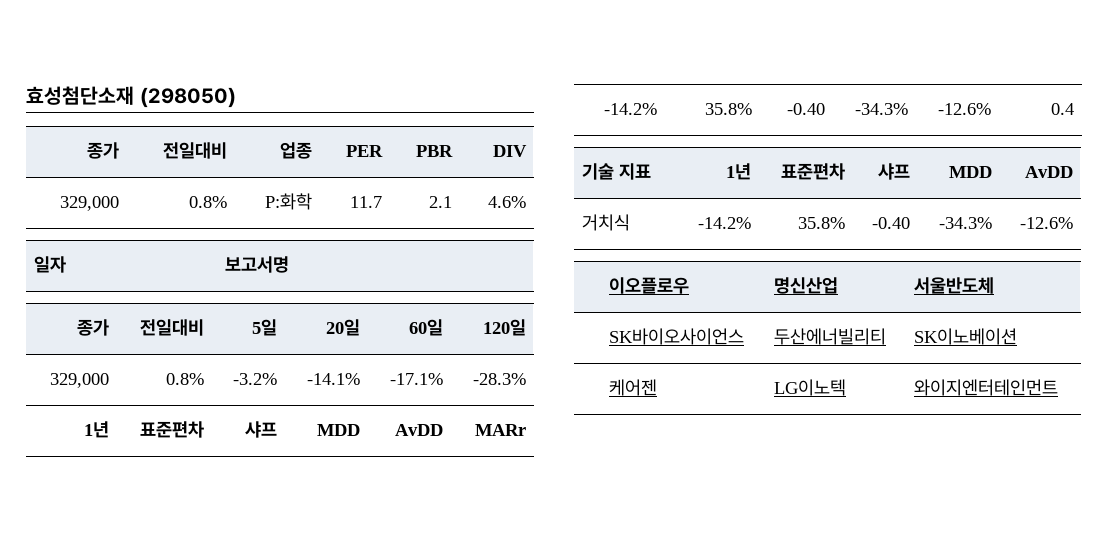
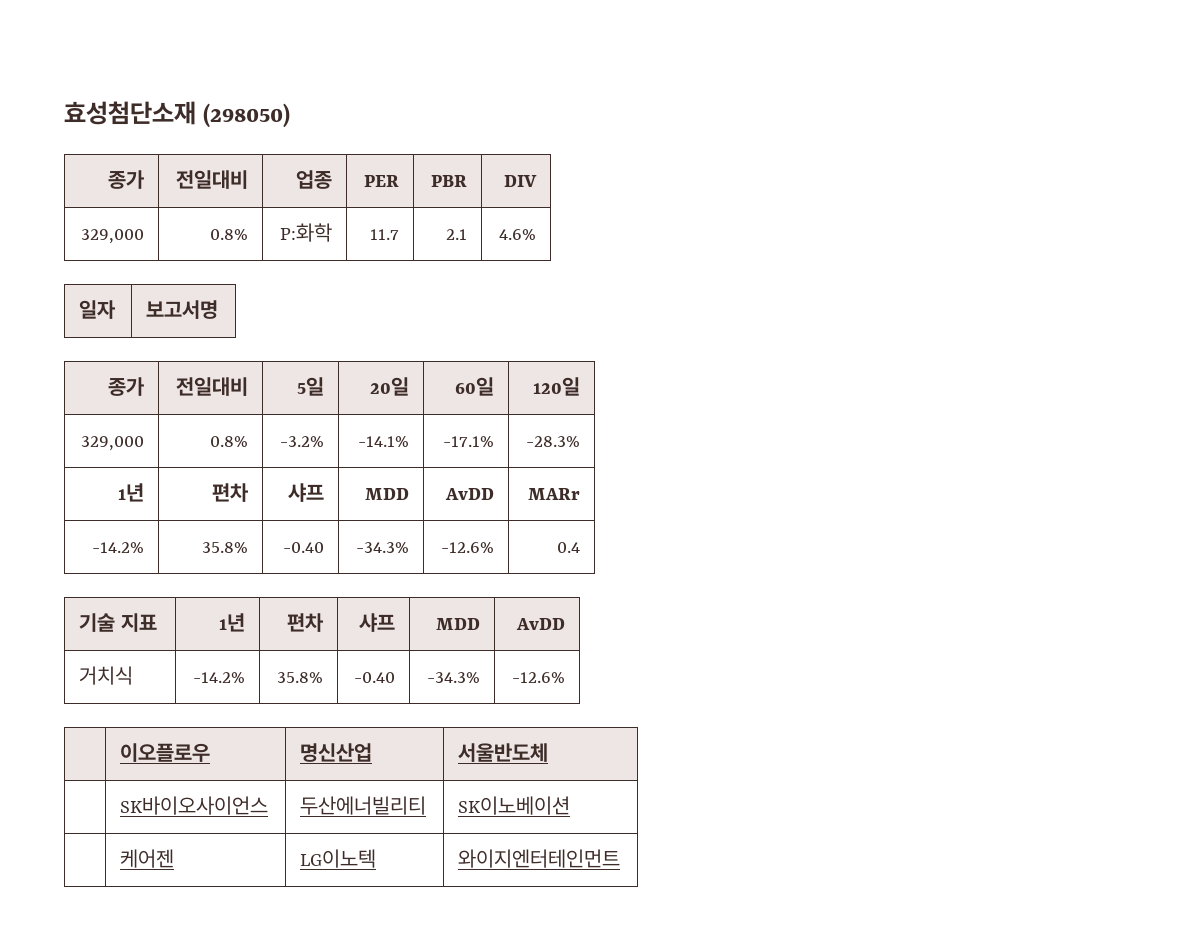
- 1년 | 표준편차 | 샤프 | MDD | AvDD | MARr
+ 1년 | 편차 | 샤프 | MDD | AvDD | MARr
- 기술 지표 | 1년 | 표준편차 | 샤프 | MDD | AvDD
+ 기술 지표 | 1년 | 편차 | 샤프 | MDD | AvDD

